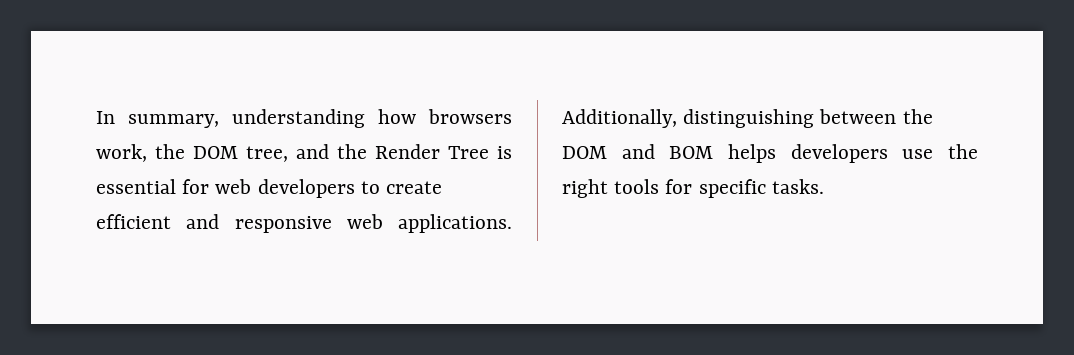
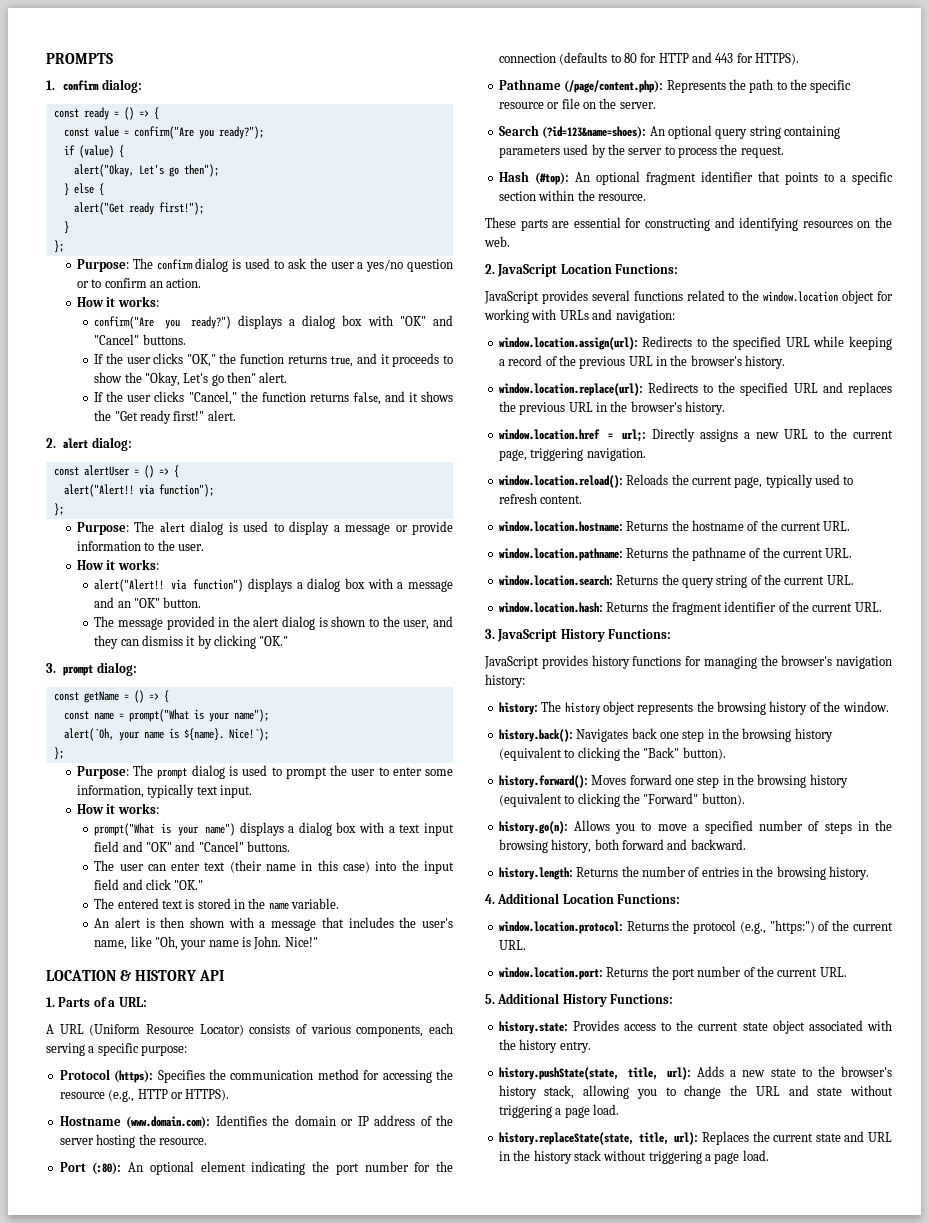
- In summary, understanding how browsers work, the DOM tree, and the Render Tree is essential for web developers to create efficient and responsive web applications. Additionally, distinguishing between the DOM and BOM helps developers use the right tools for specific tasks.
+ PROMPTS
+ 1. confirm dialog:
+ const ready = () => {
+ const value = confirm("Are you ready?");
+ if (value) {
+ alert("Okay, Let's go then");
+ } else {
+ alert("Get ready first!");
+ }
+ };
+ Purpose: The confirm dialog is used to ask the user a yes/no question or to confirm an action.
+ How it works:
+ confirm("Are you ready?") displays a dialog box with "OK" and "Cancel" buttons.
+ If the user clicks "OK," the function returns true, and it proceeds to show the "Okay, Let's go then" alert.
+ If the user clicks "Cancel," the function returns false, and it shows the "Get ready first!" alert.
+ 2. alert dialog:
+ const alertUser = () => {
+ alert("Alert!! via function");
+ };
+ Purpose: The alert dialog is used to display a message or provide information to the user.
+ How it works:
+ alert("Alert!! via function") displays a dialog box with a message and an "OK" button.
+ The message provided in the alert dialog is shown to the user, and they can dismiss it by clicking "OK."
+ 3. prompt dialog:
+ const getName = () => {
+ const name = prompt("What is your name");
+ alert(`Oh, your name is ${name}. Nice!`);
+ };
+ Purpose: The prompt dialog is used to prompt the user to enter some information, typically text input.
+ How it works:
+ prompt("What is your name") displays a dialog box with a text input field and "OK" and "Cancel" buttons.
+ The user can enter text (their name in this case) into the input field and click "OK."
+ The entered text is stored in the name variable.
+ An alert is then shown with a message that includes the user's name, like "Oh, your name is John. Nice!"
+ LOCATION & HISTORY API
+ 1. Parts of a URL:
+ A URL (Uniform Resource Locator) consists of various components, each serving a specific purpose:
+ Protocol (https): Specifies the communication method for accessing the resource (e.g., HTTP or HTTPS).
+ Hostname (www.domain.com): Identifies the domain or IP address of the server hosting the resource.
+ Port (:80): An optional element indicating the port number for the connection (defaults to 80 for HTTP and 443 for HTTPS).
+ Pathname (/page/content.php): Represents the path to the specific resource or file on the server.
+ Search (?id=123&name=shoes): An optional query string containing parameters used by the server to process the request.
+ Hash (#top): An optional fragment identifier that points to a specific section within the resource.
+ These parts are essential for constructing and identifying resources on the web.
+ 2. JavaScript Location Functions:
+ JavaScript provides several functions related to the window.location object for working with URLs and navigation:
+ window.location.assign(url): Redirects to the specified URL while keeping a record of the previous URL in the browser's history.
+ window.location.replace(url): Redirects to the specified URL and replaces the previous URL in the browser's history.
+ window.location.href = url;: Directly assigns a new URL to the current page, triggering navigation.
+ window.location.reload(): Reloads the current page, typically used to refresh content.
+ window.location.hostname: Returns the hostname of the current URL.
+ window.location.pathname: Returns the pathname of the current URL.
+ window.location.search: Returns the query string of the current URL.
+ window.location.hash: Returns the fragment identifier of the current URL.
+ 3. JavaScript History Functions:
+ JavaScript provides history functions for managing the browser's navigation history:
+ history: The history object represents the browsing history of the window.
+ history.back(): Navigates back one step in the browsing history (equivalent to clicking the "Back" button).
+ history.forward(): Moves forward one step in the browsing history (equivalent to clicking the "Forward" button).
+ history.go(n): Allows you to move a specified number of steps in the browsing history, both forward and backward.
+ history.length: Returns the number of entries in the browsing history.
+ 4. Additional Location Functions:
+ window.location.protocol: Returns the protocol (e.g., "https:") of the current URL.
+ window.location.port: Returns the port number of the current URL.
+ 5. Additional History Functions:
+ history.state: Provides access to the current state object associated with the history entry.
+ history.pushState(state, title, url): Adds a new state to the browser's history stack, allowing you to change the URL and state without triggering a page load.
+ history.replaceState(state, title, url): Replaces the current state and URL in the history stack without triggering a page load.

